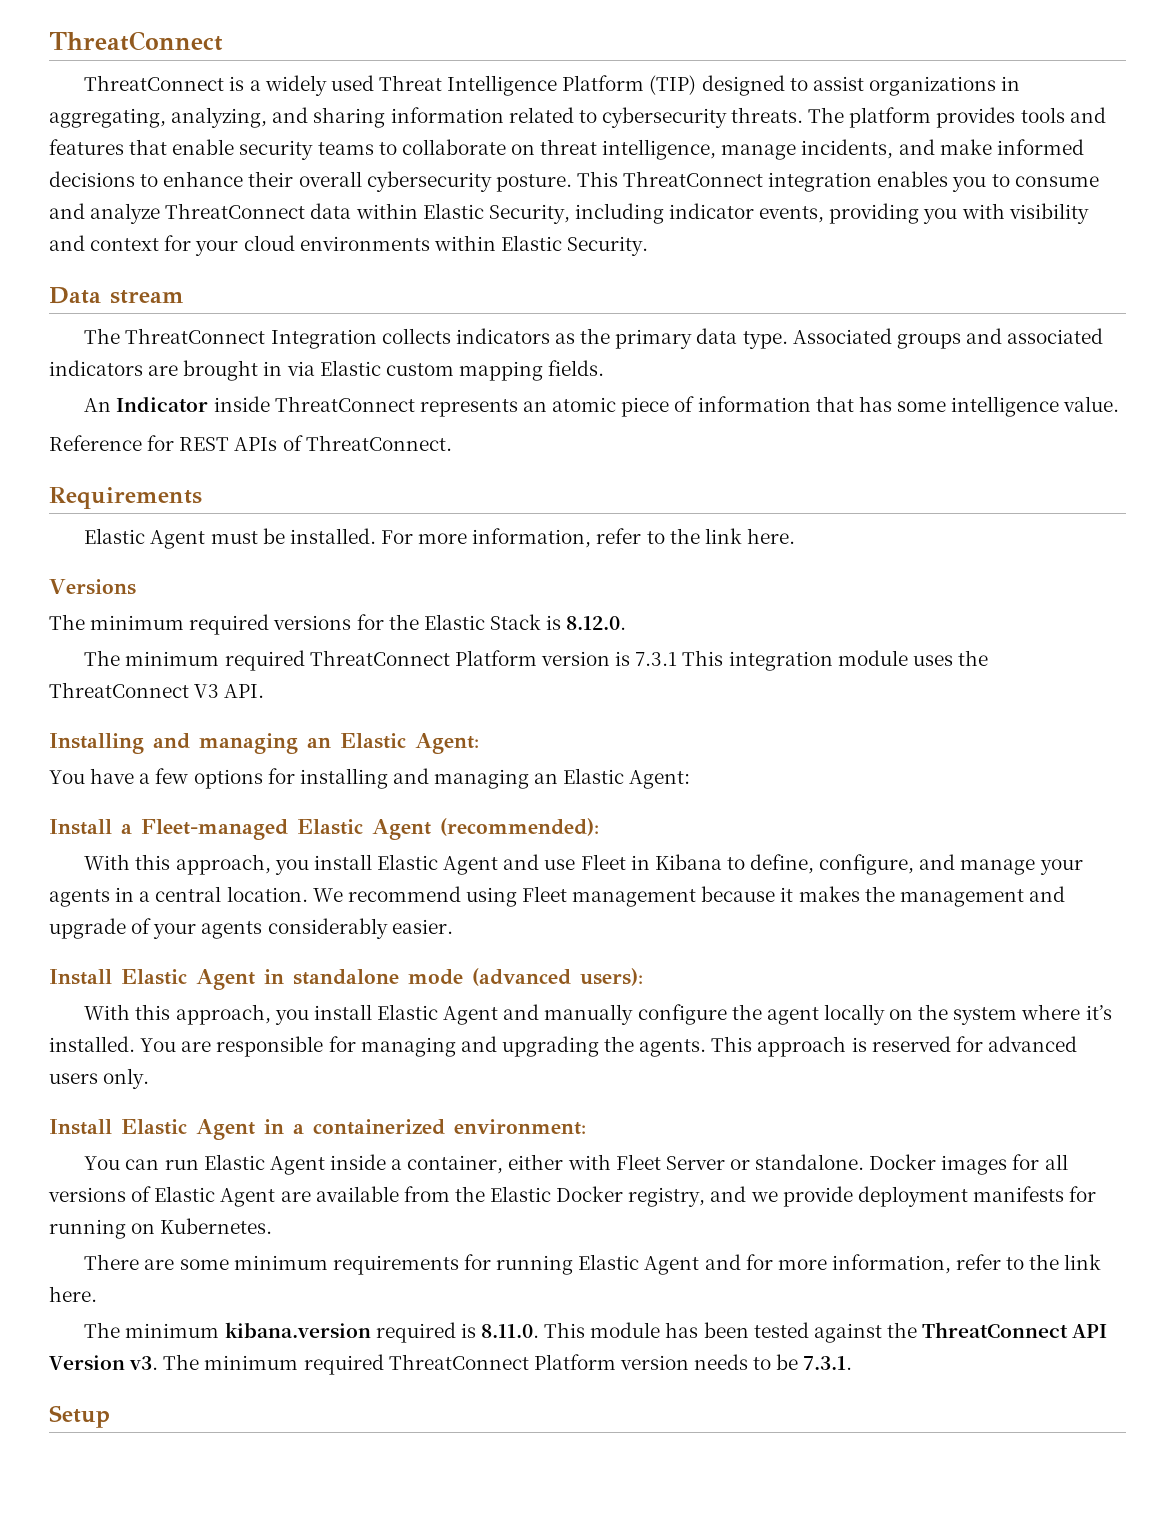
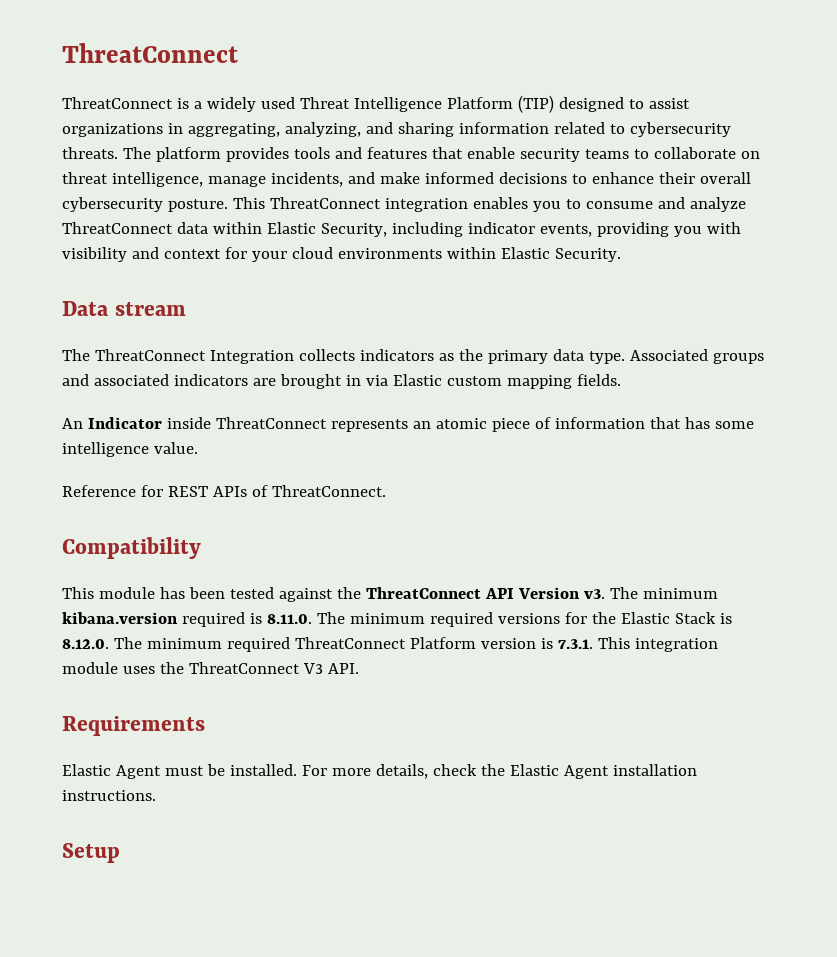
- Requirements
- Elastic Agent must be installed. For more information, refer to the link here.
- Versions
- The minimum required versions for the Elastic Stack is 8.12.0.
- The minimum required ThreatConnect Platform version is 7.3.1 This integration module uses the ThreatConnect V3 API.
- Installing and managing an Elastic Agent:
- You have a few options for installing and managing an Elastic Agent:
- Install a Fleet-managed Elastic Agent (recommended):
- With this approach, you install Elastic Agent and use Fleet in Kibana to define, configure, and manage your agents in a central location. We recommend using Fleet management because it makes the management and upgrade of your agents considerably easier.
- Install Elastic Agent in standalone mode (advanced users):
- With this approach, you install Elastic Agent and manually configure the agent locally on the system where it’s installed. You are responsible for managing and upgrading the agents. This approach is reserved for advanced users only.
- Install Elastic Agent in a containerized environment:
- You can run Elastic Agent inside a container, either with Fleet Server or standalone. Docker images for all versions of Elastic Agent are available from the Elastic Docker registry, and we provide deployment manifests for running on Kubernetes.
- There are some minimum requirements for running Elastic Agent and for more information, refer to the link here.
- The minimum kibana.version required is 8.11.0. This module has been tested against the ThreatConnect API Version v3.
+ Compatibility
+ This module has been tested against the ThreatConnect API Version v3.
- The minimum required ThreatConnect Platform version needs to be 7.3.1.
+ The minimum kibana.version required is 8.11.0. The minimum required versions for the Elastic Stack is 8.12.0. The minimum required ThreatConnect Platform version is 7.3.1. This integration module uses the ThreatConnect V3 API.
+ Requirements
+ Elastic Agent must be installed. For more details, check the Elastic Agent installation instructions.

